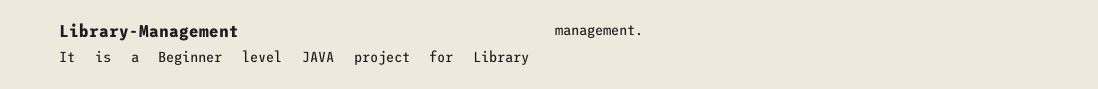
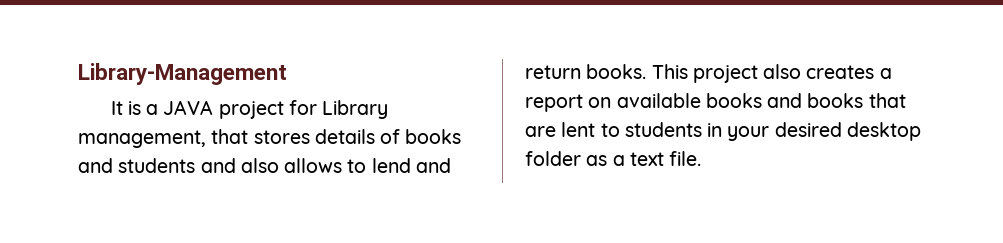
- It is a Beginner level JAVA project for Library management.
+ It is a JAVA project for Library management, that stores details of books and students and also allows to lend and return books. This project also creates a report on available books and books that are lent to students in your desired desktop folder as a text file.

